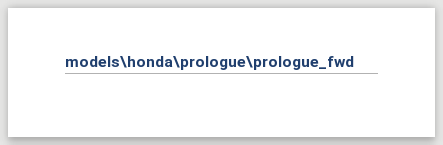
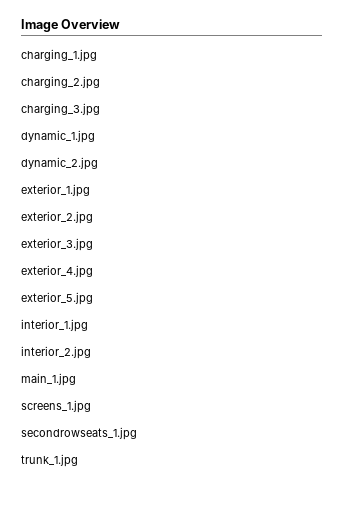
- models\honda\prologue\prologue_fwd
+ Image Overview
+ charging_1.jpg
+ charging_2.jpg
+ charging_3.jpg
+ dynamic_1.jpg
+ dynamic_2.jpg
+ exterior_1.jpg
+ exterior_2.jpg
+ exterior_3.jpg
+ exterior_4.jpg
+ exterior_5.jpg
+ interior_1.jpg
+ interior_2.jpg
+ main_1.jpg
+ screens_1.jpg
+ secondrowseats_1.jpg
+ trunk_1.jpg

